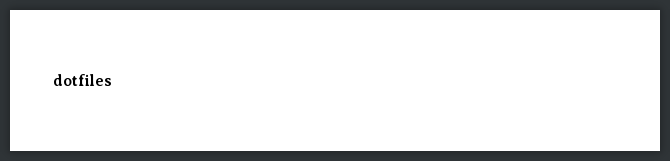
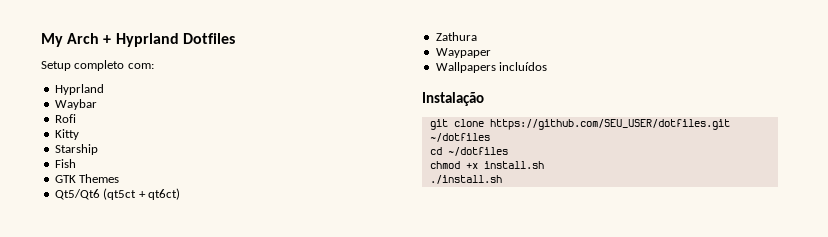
- dotfiles
+ My Arch + Hyprland Dotfiles
+ Setup completo com:
+ Hyprland
+ Waybar
+ Rofi
+ Kitty
+ Starship
+ Fish
+ GTK Themes
+ Qt5/Qt6 (qt5ct + qt6ct)
+ Zathura
+ Waypaper
+ Wallpapers incluídos
+ Instalação
+ git clone https://github.com/SEU_USER/dotfiles.git ~/dotfiles
+ cd ~/dotfiles
+ chmod +x install.sh
+ ./install.sh

